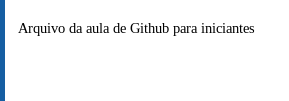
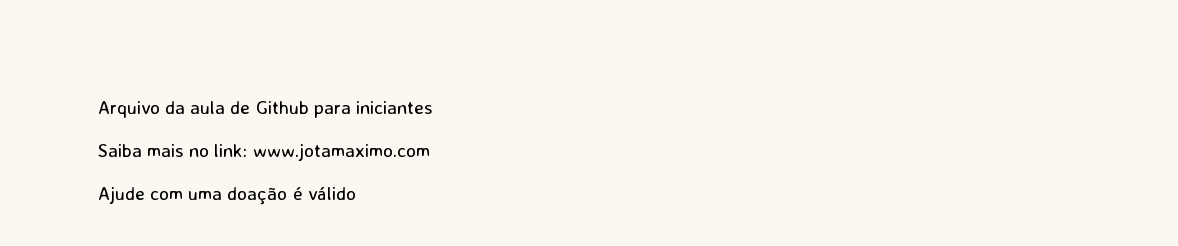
+ Saiba mais no link: www.jotamaximo.com
+ Ajude com uma doação é válido

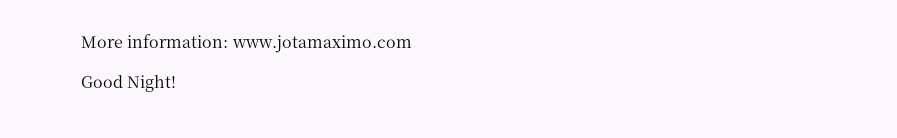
- Arquivo da aula de Github para iniciantes
- Saiba mais no link: www.jotamaximo.com
- Ajude com uma doação é válido
+ More information: www.jotamaximo.com
+ Good Night!

